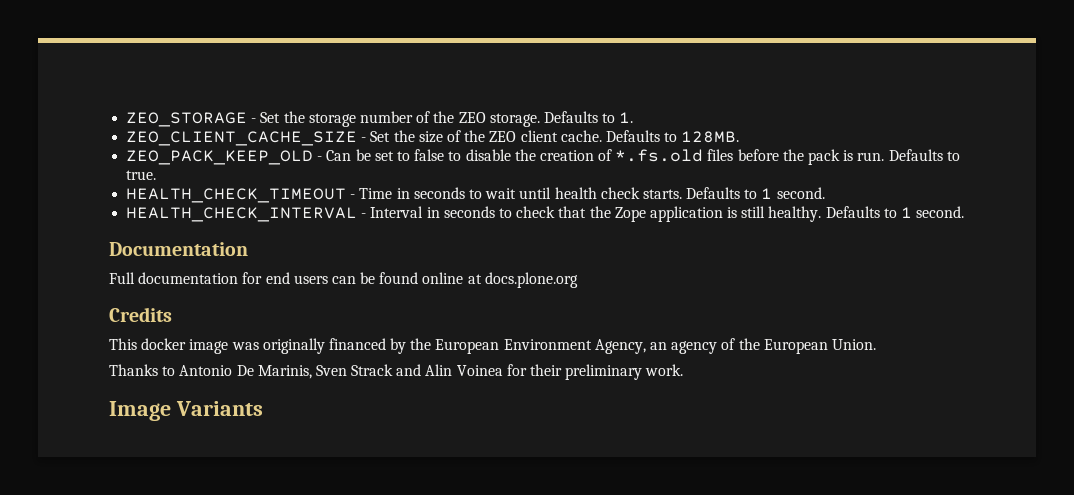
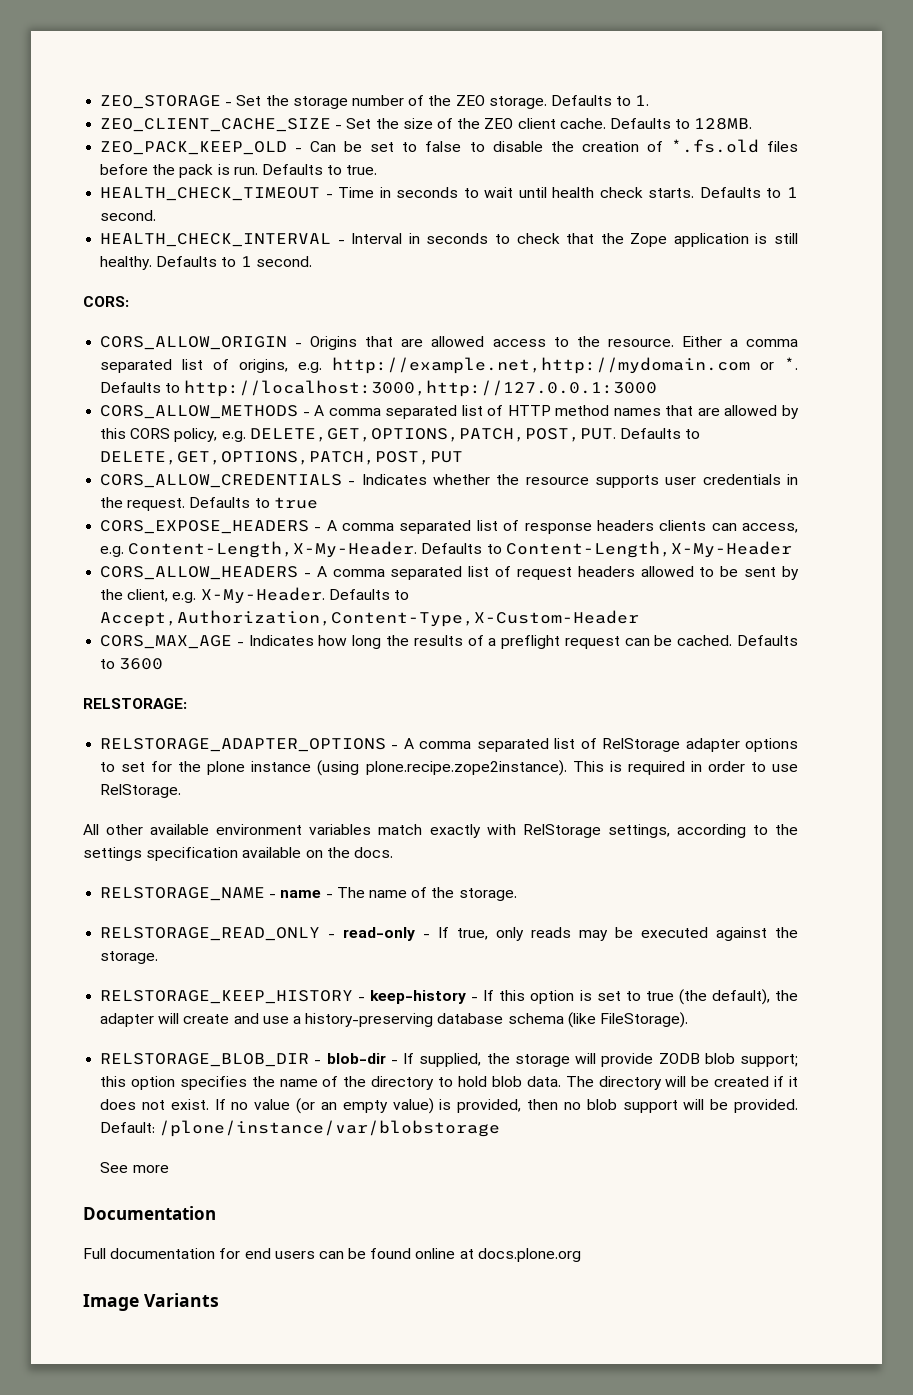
+ CORS:
+ CORS_ALLOW_ORIGIN - Origins that are allowed access to the resource. Either a comma separated list of origins, e.g. http://example.net,http://mydomain.com or *. Defaults to http://localhost:3000,http://127.0.0.1:3000
+ CORS_ALLOW_METHODS - A comma separated list of HTTP method names that are allowed by this CORS policy, e.g. DELETE,GET,OPTIONS,PATCH,POST,PUT. Defaults to DELETE,GET,OPTIONS,PATCH,POST,PUT
+ CORS_ALLOW_CREDENTIALS - Indicates whether the resource supports user credentials in the request. Defaults to true
+ CORS_EXPOSE_HEADERS - A comma separated list of response headers clients can access, e.g. Content-Length,X-My-Header. Defaults to Content-Length,X-My-Header
+ CORS_ALLOW_HEADERS - A comma separated list of request headers allowed to be sent by the client, e.g. X-My-Header. Defaults to Accept,Authorization,Content-Type,X-Custom-Header
+ CORS_MAX_AGE - Indicates how long the results of a preflight request can be cached. Defaults to 3600
+ RELSTORAGE:
+ RELSTORAGE_ADAPTER_OPTIONS - A comma separated list of RelStorage adapter options to set for the plone instance (using plone.recipe.zope2instance). This is required in order to use RelStorage.
+ All other available environment variables match exactly with RelStorage settings, according to the settings specification available on the docs.
+ RELSTORAGE_NAME - name - The name of the storage.
+ RELSTORAGE_READ_ONLY - read-only - If true, only reads may be executed against the storage.
+ RELSTORAGE_KEEP_HISTORY - keep-history - If this option is set to true (the default), the adapter will create and use a history-preserving database schema (like FileStorage).
+ RELSTORAGE_BLOB_DIR - blob-dir - If supplied, the storage will provide ZODB blob support; this option specifies the name of the directory to hold blob data. The directory will be created if it does not exist. If no value (or an empty value) is provided, then no blob support will be provided. Default: /plone/instance/var/blobstorage
+ See more
- Credits
- This docker image was originally financed by the European Environment Agency, an agency of the European Union.
- Thanks to Antonio De Marinis, Sven Strack and Alin Voinea for their preliminary work.

